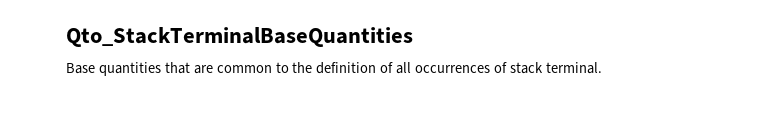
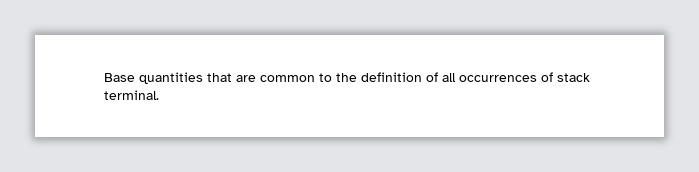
- Qto_StackTerminalBaseQuantities

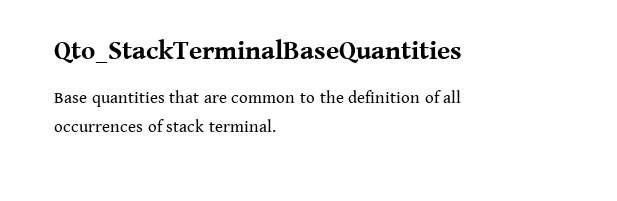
+ Qto_StackTerminalBaseQuantities

